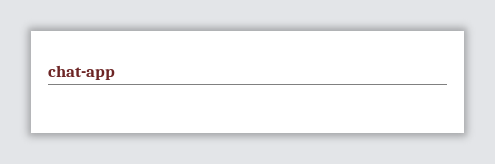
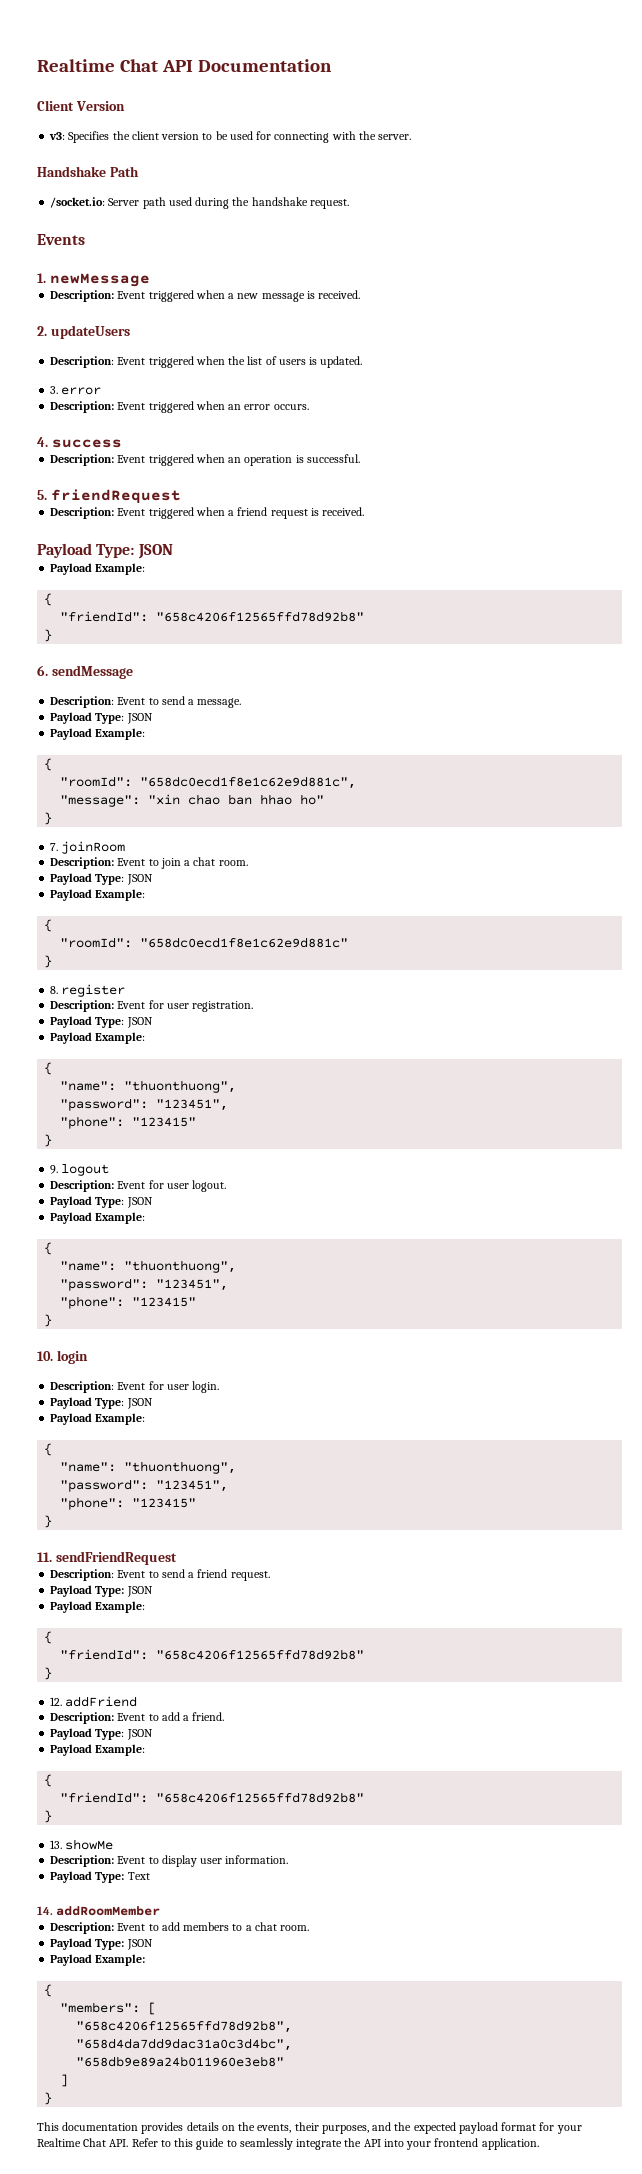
- chat-app
+ Realtime Chat API Documentation
+ Client Version
+ v3: Specifies the client version to be used for connecting with the server.
+ Handshake Path
+ /socket.io: Server path used during the handshake request.
+ Events
+ 1. newMessage
+ Description: Event triggered when a new message is received.
+ 2. updateUsers
+ Description: Event triggered when the list of users is updated.
+ 3. error
+ Description: Event triggered when an error occurs.
+ 4. success
+ Description: Event triggered when an operation is successful.
+ 5. friendRequest
+ Description: Event triggered when a friend request is received.
+ Payload Type: JSON
+ Payload Example:
+ {
+ "friendId": "658c4206f12565ffd78d92b8"
+ }
+ 6. sendMessage
+ Description: Event to send a message.
+ Payload Type: JSON
+ Payload Example:
+ {
+ "roomId": "658dc0ecd1f8e1c62e9d881c",
+ "message": "xin chao ban hhao ho"
+ }
+ 7. joinRoom
+ Description: Event to join a chat room.
+ Payload Type: JSON
+ Payload Example:
+ {
+ "roomId": "658dc0ecd1f8e1c62e9d881c"
+ }
+ 8. register
+ Description: Event for user registration.
+ Payload Type: JSON
+ Payload Example:
+ {
+ "name": "thuonthuong",
+ "password": "123451",
+ "phone": "123415"
+ }
+ 9. logout
+ Description: Event for user logout.
+ Payload Type: JSON
+ Payload Example:
+ {
+ "name": "thuonthuong",
+ "password": "123451",
+ "phone": "123415"
+ }
+ 10. login
+ Description: Event for user login.
+ Payload Type: JSON
+ Payload Example:
+ {
+ "name": "thuonthuong",
+ "password": "123451",
+ "phone": "123415"
+ }
+ 11. sendFriendRequest
+ Description: Event to send a friend request.
+ Payload Type: JSON
+ Payload Example:
+ {
+ "friendId": "658c4206f12565ffd78d92b8"
+ }
+ 12. addFriend
+ Description: Event to add a friend.
+ Payload Type: JSON
+ Payload Example:
+ {
+ "friendId": "658c4206f12565ffd78d92b8"
+ }
+ 13. showMe
+ Description: Event to display user information.
+ Payload Type: Text
+ 14. addRoomMember
+ Description: Event to add members to a chat room.
+ Payload Type: JSON
+ Payload Example:
+ {
+ "members": [
+ "658c4206f12565ffd78d92b8",
+ "658d4da7dd9dac31a0c3d4bc",
+ "658db9e89a24b011960e3eb8"
+ ]
+ }
+ This documentation provides details on the events, their purposes, and the expected payload format for your Realtime Chat API. Refer to this guide to seamlessly integrate the API into your frontend application.

